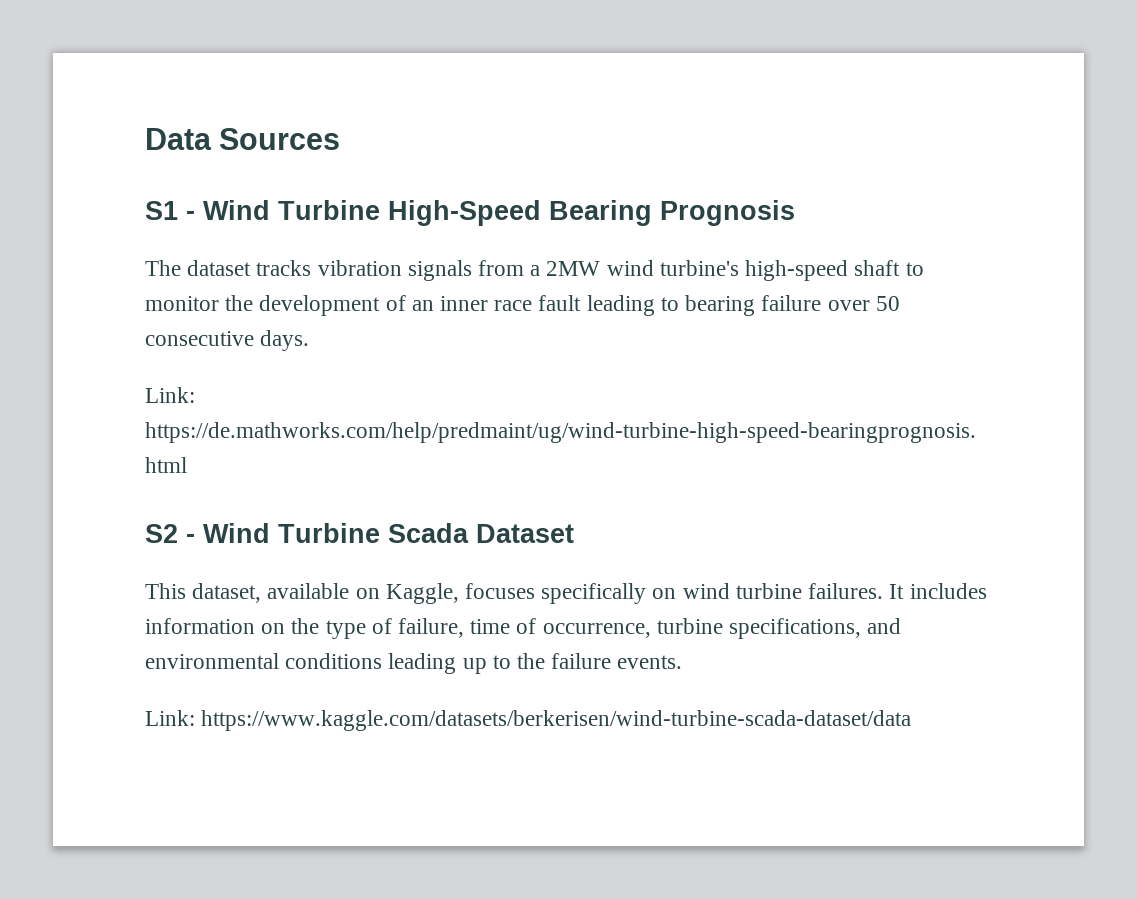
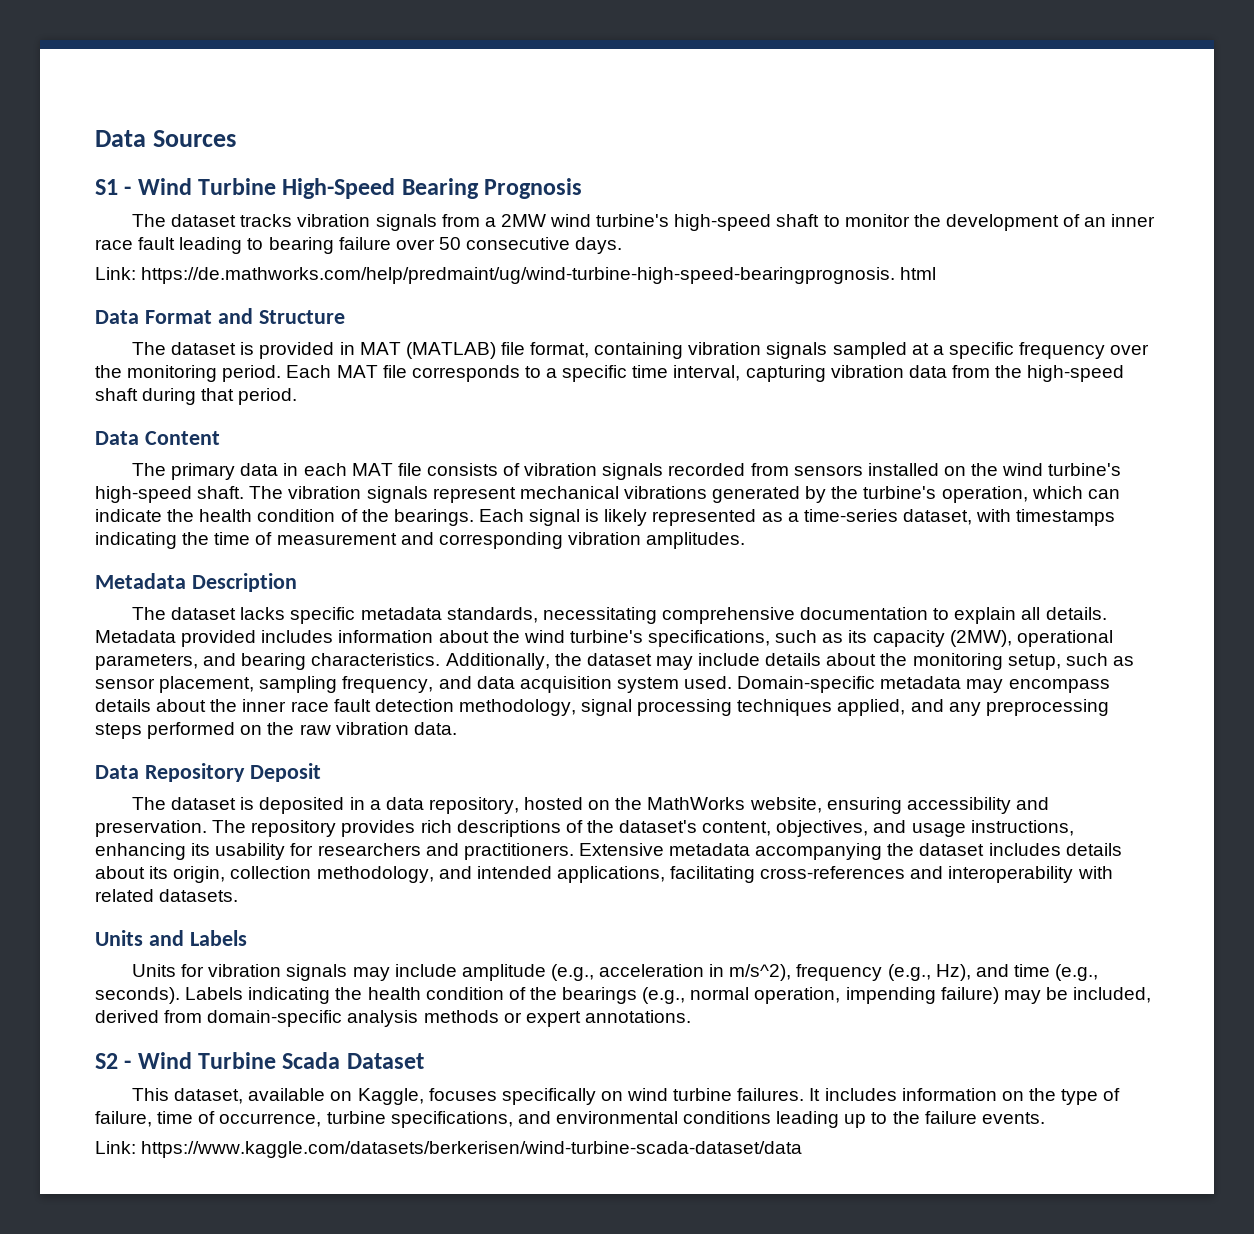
+ Data Format and Structure
+ The dataset is provided in MAT (MATLAB) file format, containing vibration signals sampled at a specific frequency over the monitoring period. Each MAT file corresponds to a specific time interval, capturing vibration data from the high-speed shaft during that period.
+ Data Content
+ The primary data in each MAT file consists of vibration signals recorded from sensors installed on the wind turbine's high-speed shaft. The vibration signals represent mechanical vibrations generated by the turbine's operation, which can indicate the health condition of the bearings. Each signal is likely represented as a time-series dataset, with timestamps indicating the time of measurement and corresponding vibration amplitudes.
+ Metadata Description
+ The dataset lacks specific metadata standards, necessitating comprehensive documentation to explain all details. Metadata provided includes information about the wind turbine's specifications, such as its capacity (2MW), operational parameters, and bearing characteristics. Additionally, the dataset may include details about the monitoring setup, such as sensor placement, sampling frequency, and data acquisition system used. Domain-specific metadata may encompass details about the inner race fault detection methodology, signal processing techniques applied, and any preprocessing steps performed on the raw vibration data.
+ Data Repository Deposit
+ The dataset is deposited in a data repository, hosted on the MathWorks website, ensuring accessibility and preservation. The repository provides rich descriptions of the dataset's content, objectives, and usage instructions, enhancing its usability for researchers and practitioners. Extensive metadata accompanying the dataset includes details about its origin, collection methodology, and intended applications, facilitating cross-references and interoperability with related datasets.
+ Units and Labels
+ Units for vibration signals may include amplitude (e.g., acceleration in m/s^2), frequency (e.g., Hz), and time (e.g., seconds). Labels indicating the health condition of the bearings (e.g., normal operation, impending failure) may be included, derived from domain-specific analysis methods or expert annotations.

